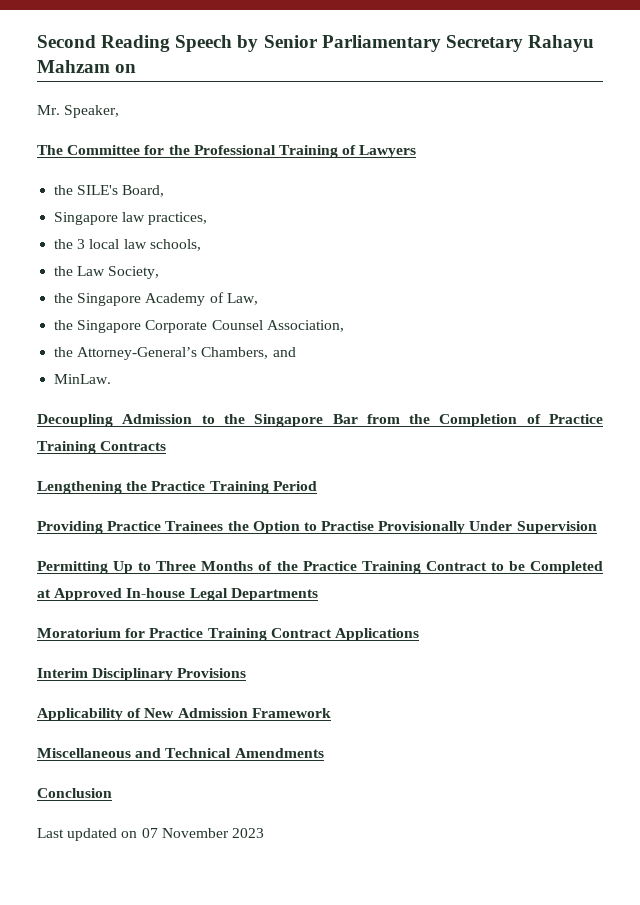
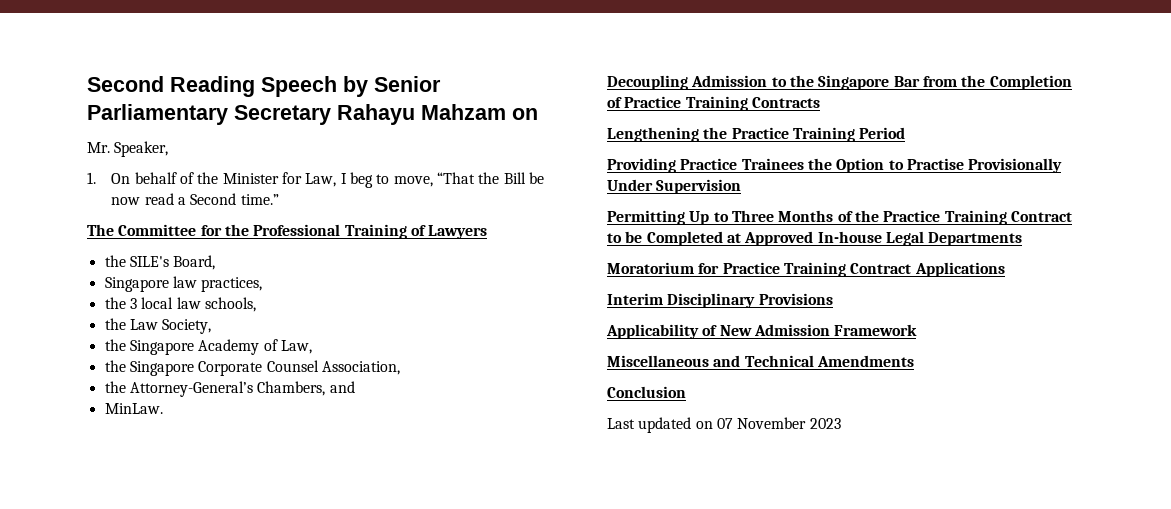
+ 1. On behalf of the Minister for Law, I beg to move, “That the Bill be now read a Second time.”

